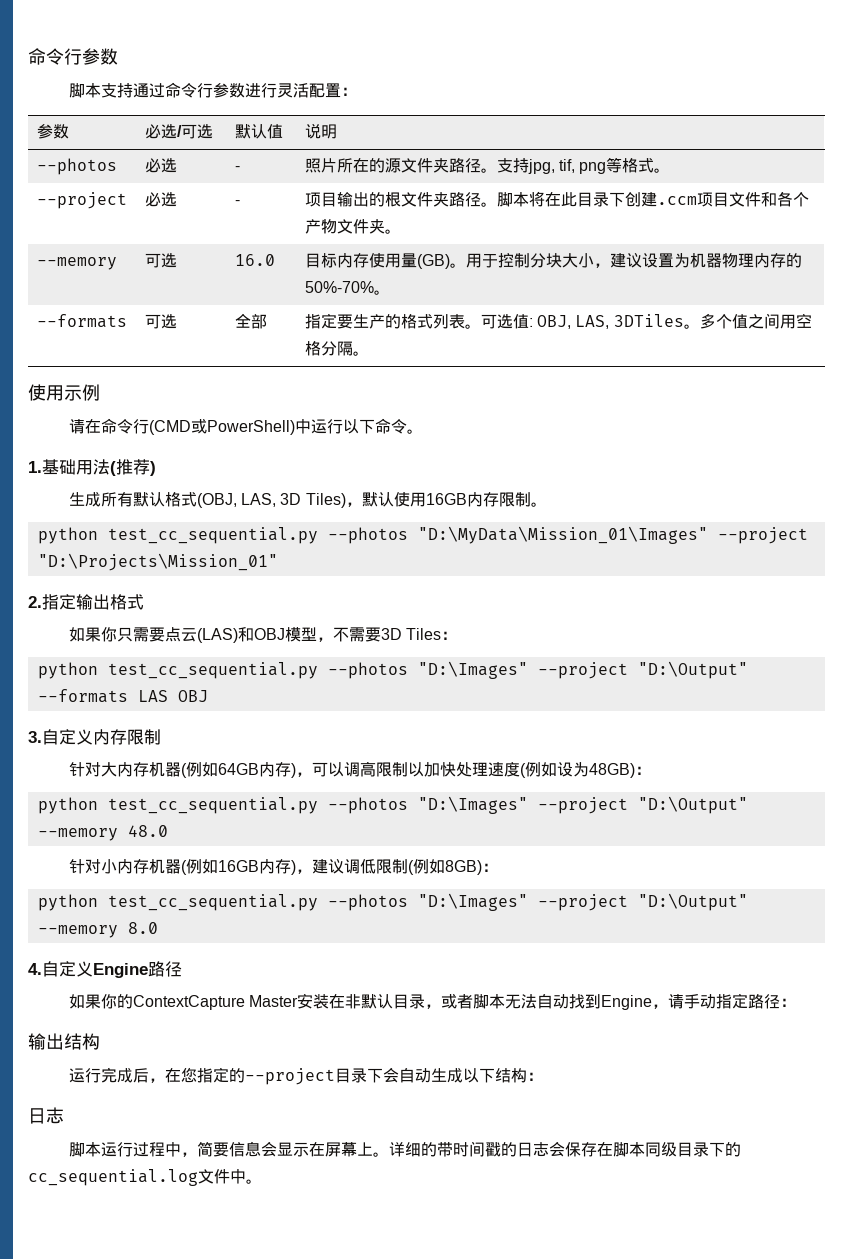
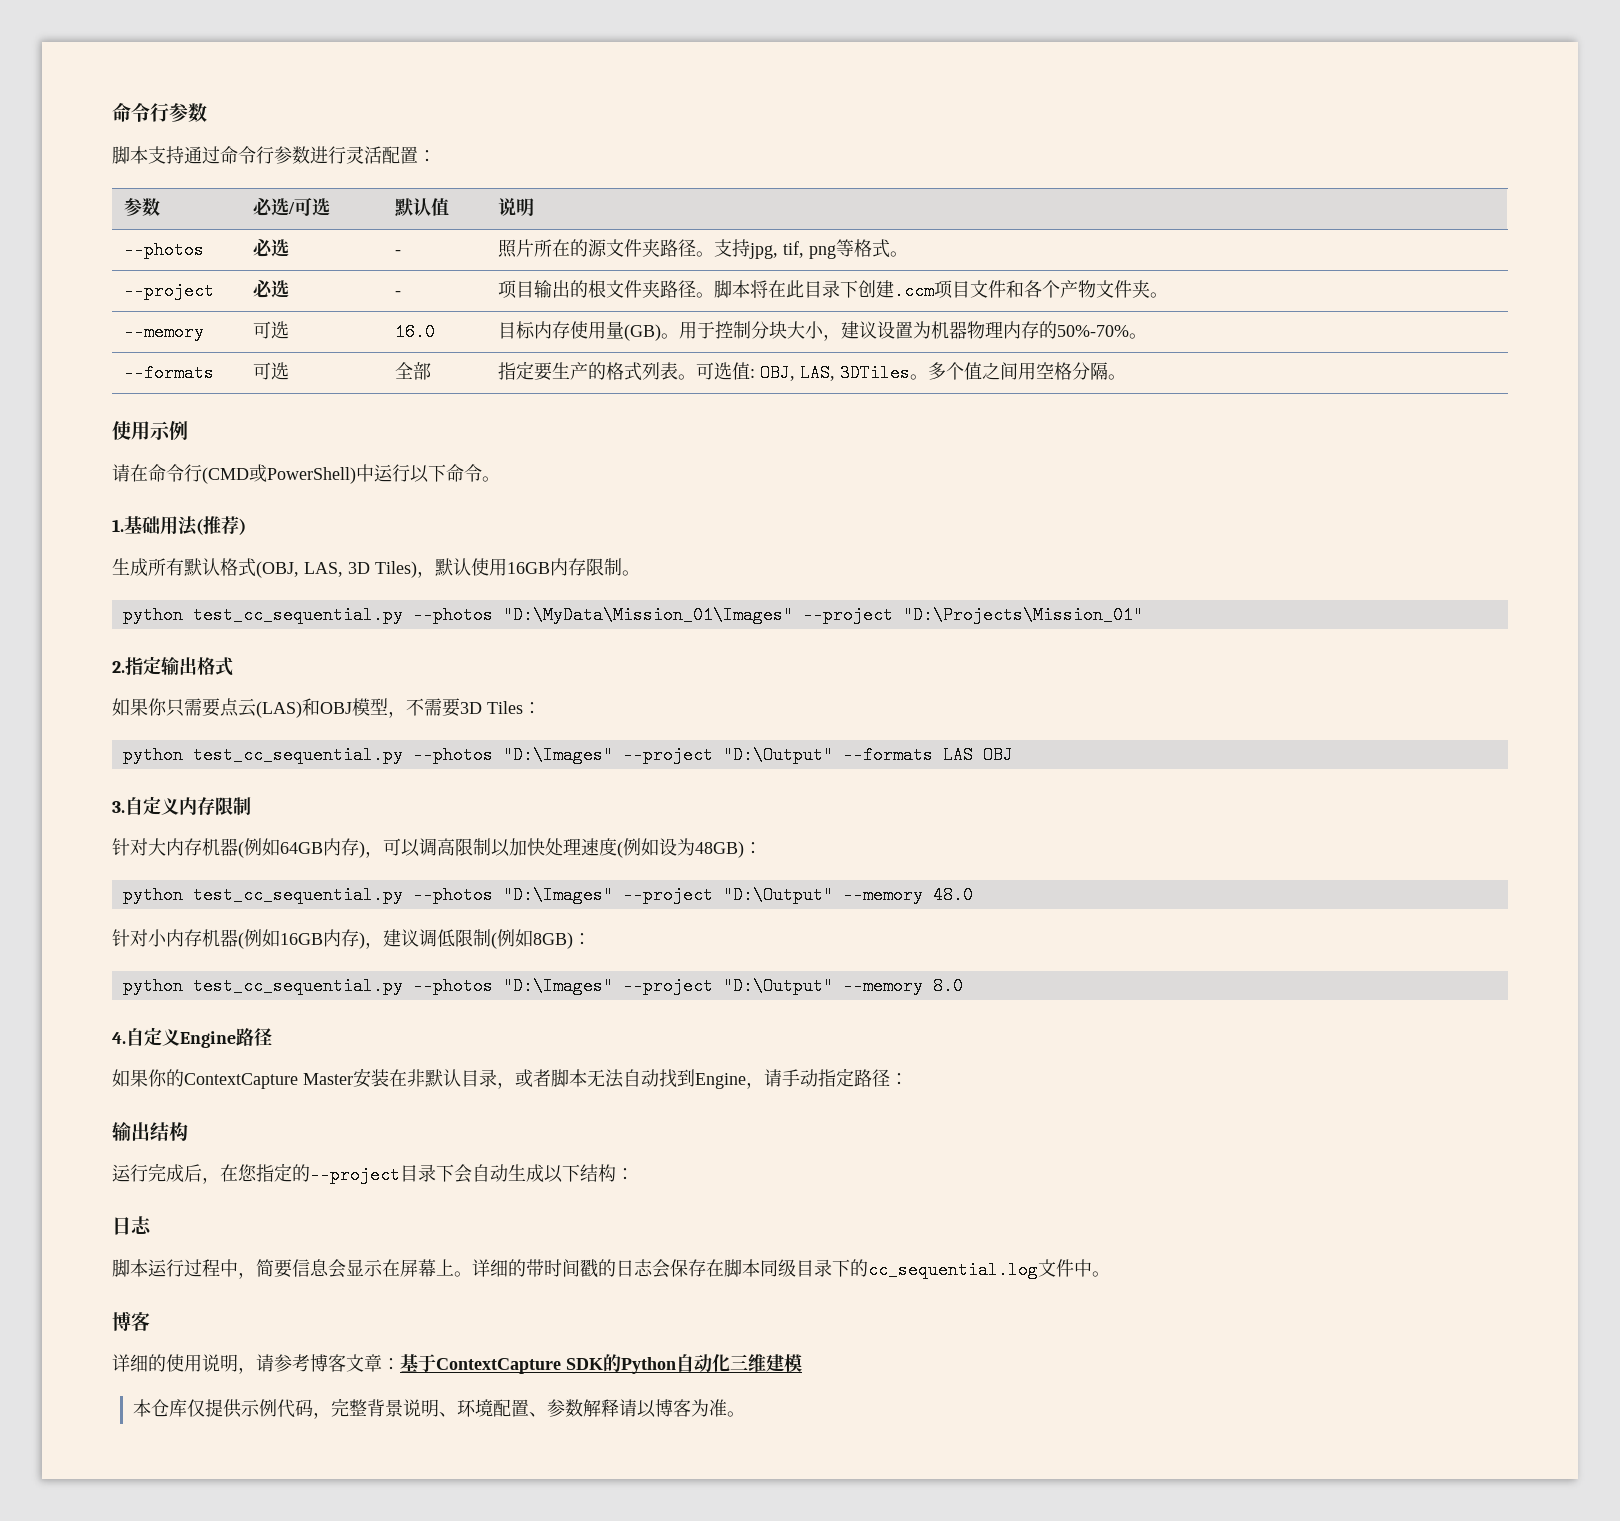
  详细的带时间戳的日志会保存在脚本同级目录下的cc_sequential.log文件中。
+ 博客
+ 详细的使用说明，请参考博客文章：基于ContextCapture SDK的Python自动化三维建模
+ 本仓库仅提供示例代码，完整背景说明、环境配置、参数解释请以博客为准。

